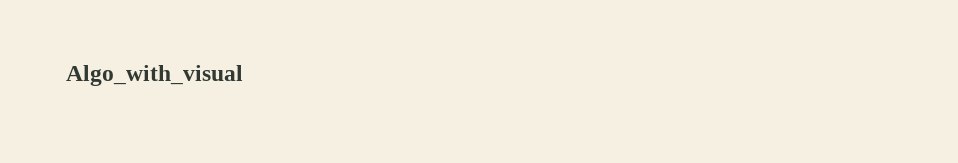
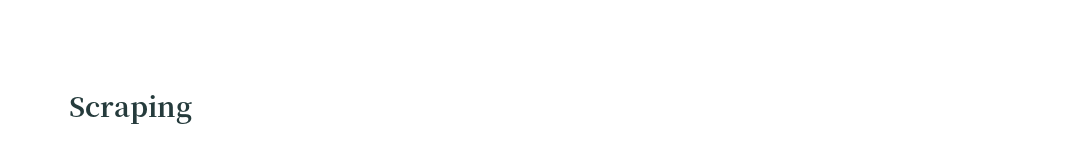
- Algo_with_visual
+ Scraping

